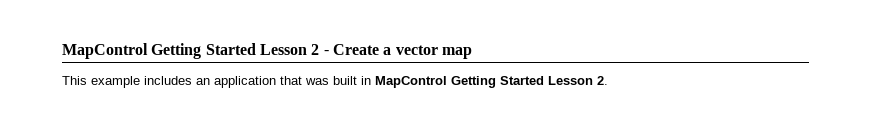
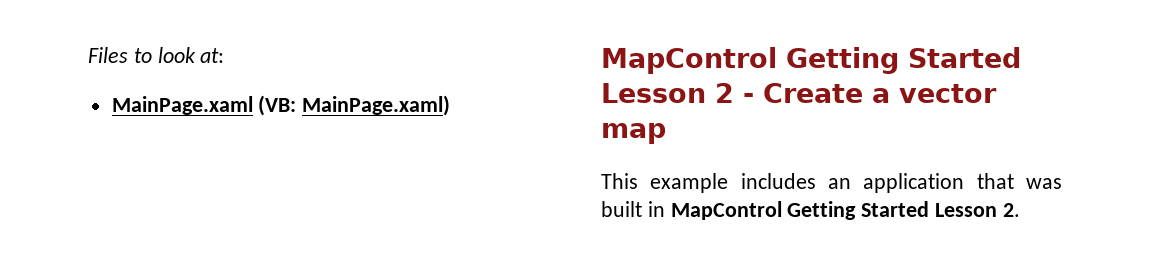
+ Files to look at:
+ MainPage.xaml (VB: MainPage.xaml)

